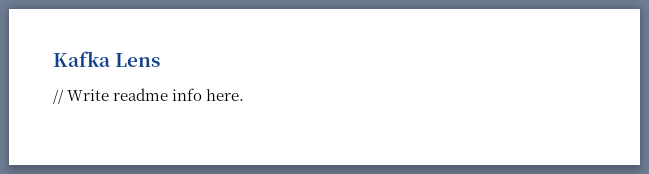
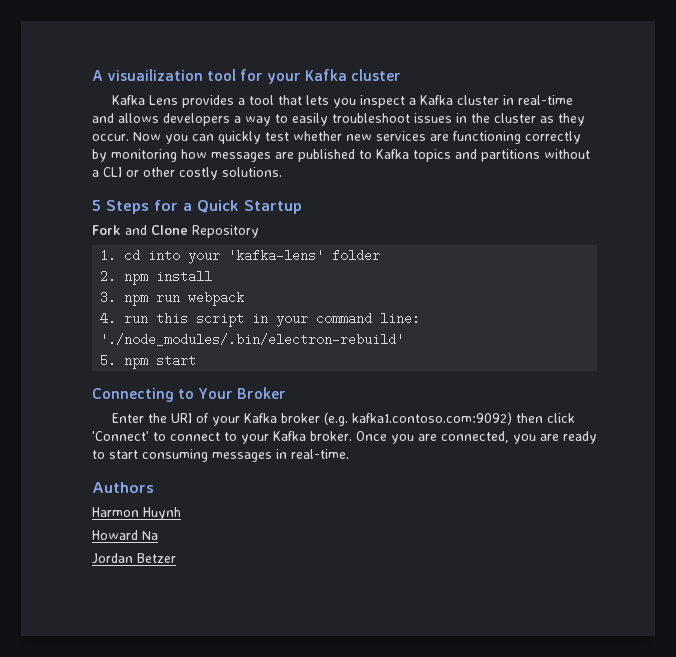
- Kafka Lens
- // Write readme info here.
+ A visuailization tool for your Kafka cluster
+ Kafka Lens provides a tool that lets you inspect a Kafka cluster in real-time and allows developers a way to easily troubleshoot issues in the cluster as they occur. Now you can quickly test whether new services are functioning correctly by monitoring how messages are published to Kafka topics and partitions without a CLI or other costly solutions.
+ 5 Steps for a Quick Startup
+ Fork and Clone Repository
+ 1. cd into your 'kafka-lens' folder
+ 2. npm install
+ 3. npm run webpack
+ 4. run this script in your command line: './node_modules/.bin/electron-rebuild'
+ 5. npm start
+ Connecting to Your Broker
+ Enter the URI of your Kafka broker (e.g. kafka1.contoso.com:9092) then click 'Connect' to connect to your Kafka broker. Once you are connected, you are ready to start consuming messages in real-time.
+ Authors
+ Harmon Huynh
+ Howard Na
+ Jordan Betzer

